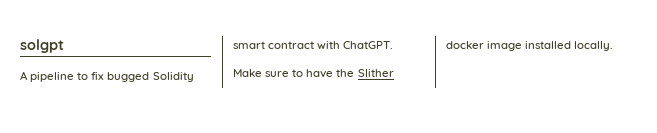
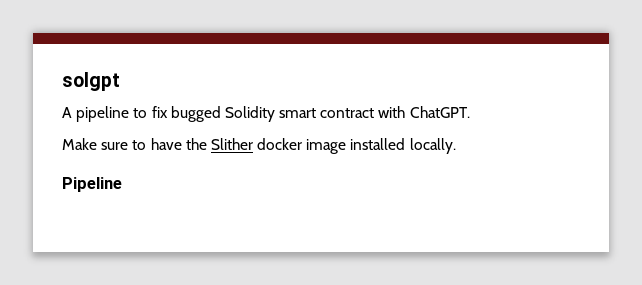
+ Pipeline

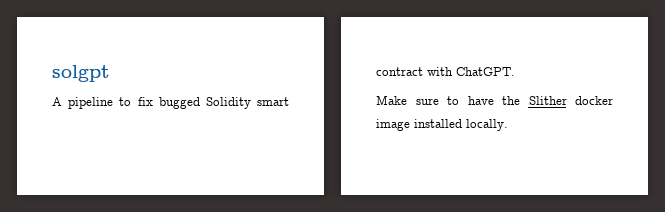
- Pipeline

